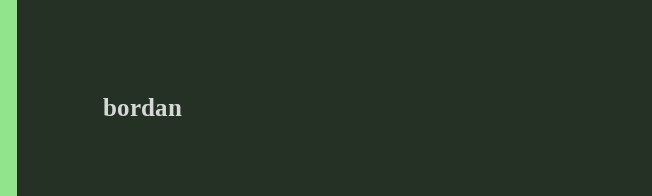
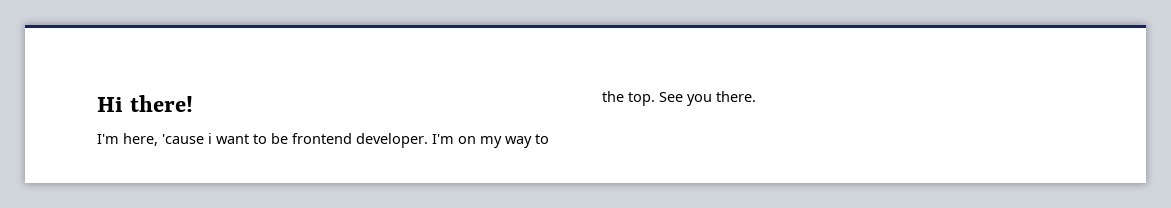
- bordan
+ Hi there!
+ I'm here, 'cause i want to be frontend developer. I'm on my way to the top. See you there.

